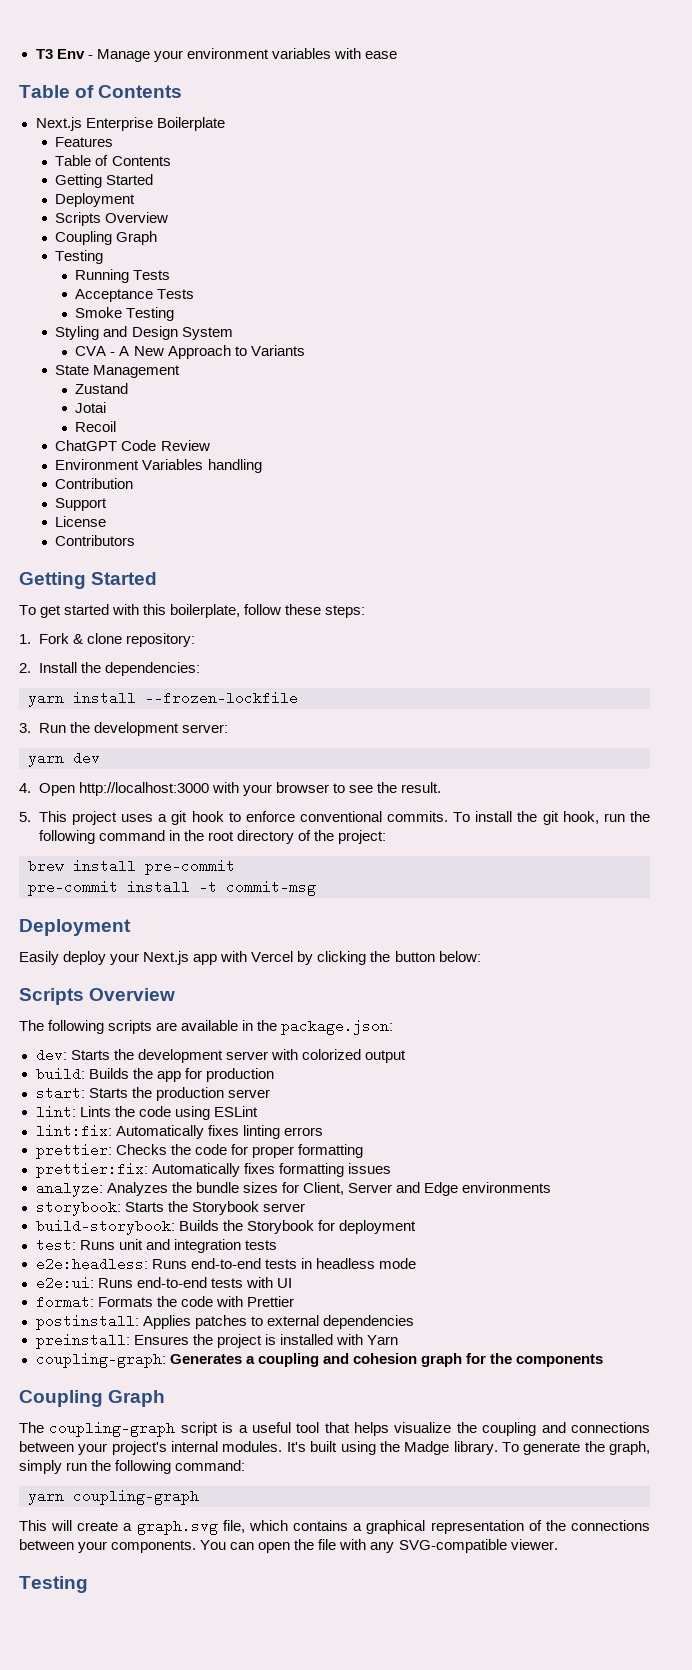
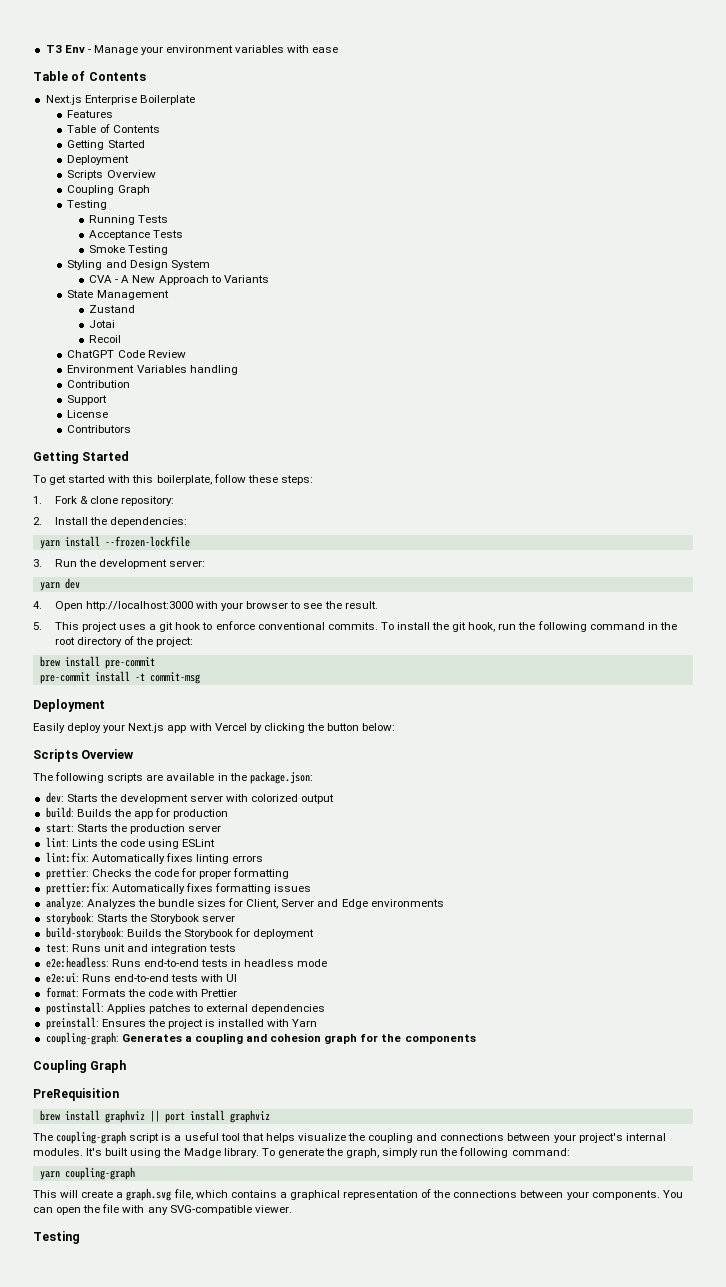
+ PreRequisition
+ brew install graphviz || port install graphviz

